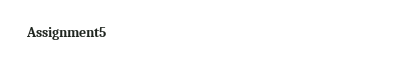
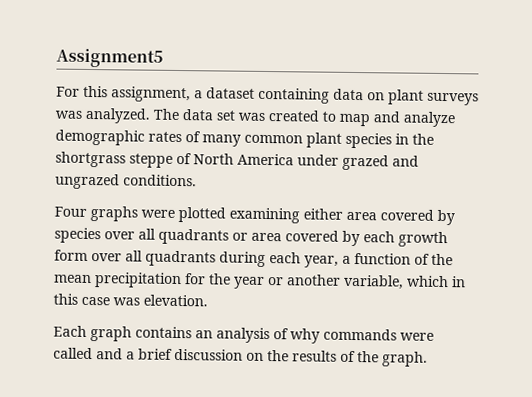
+ For this assignment, a dataset containing data on plant surveys was analyzed. The data set was created to map and analyze demographic rates of many common plant species in the shortgrass steppe of North America under grazed and ungrazed conditions.
+ Four graphs were plotted examining either area covered by species over all quadrants or area covered by each growth form over all quadrants during each year, a function of the mean precipitation for the year or another variable, which in this case was elevation.
+ Each graph contains an analysis of why commands were called and a brief discussion on the results of the graph.

